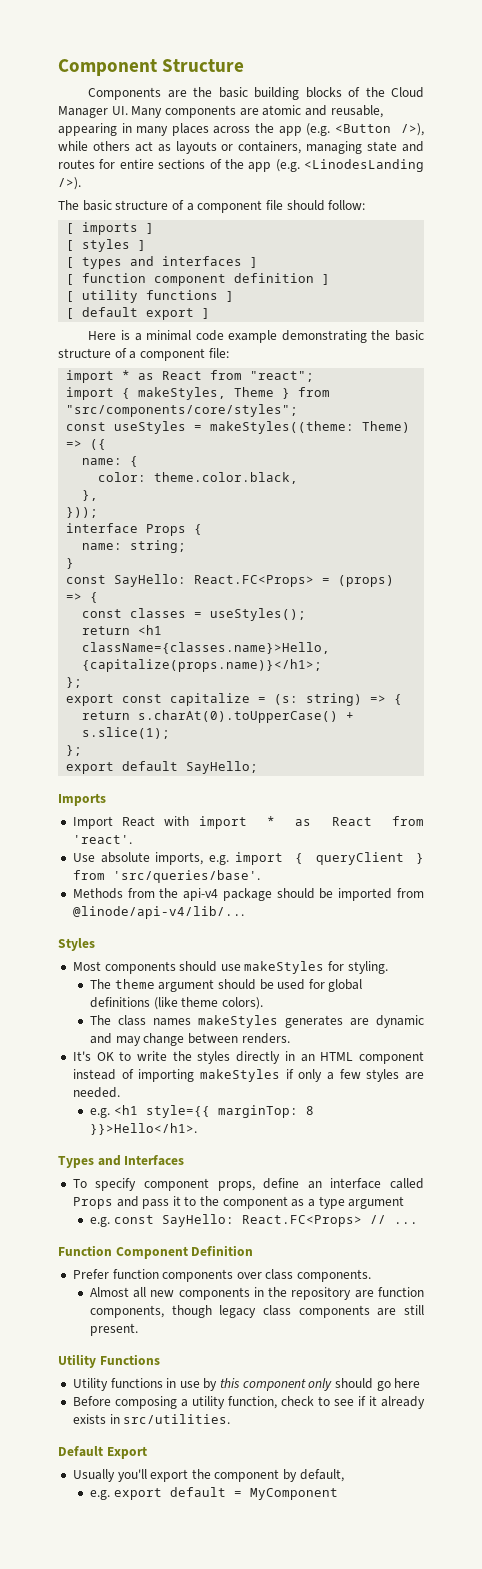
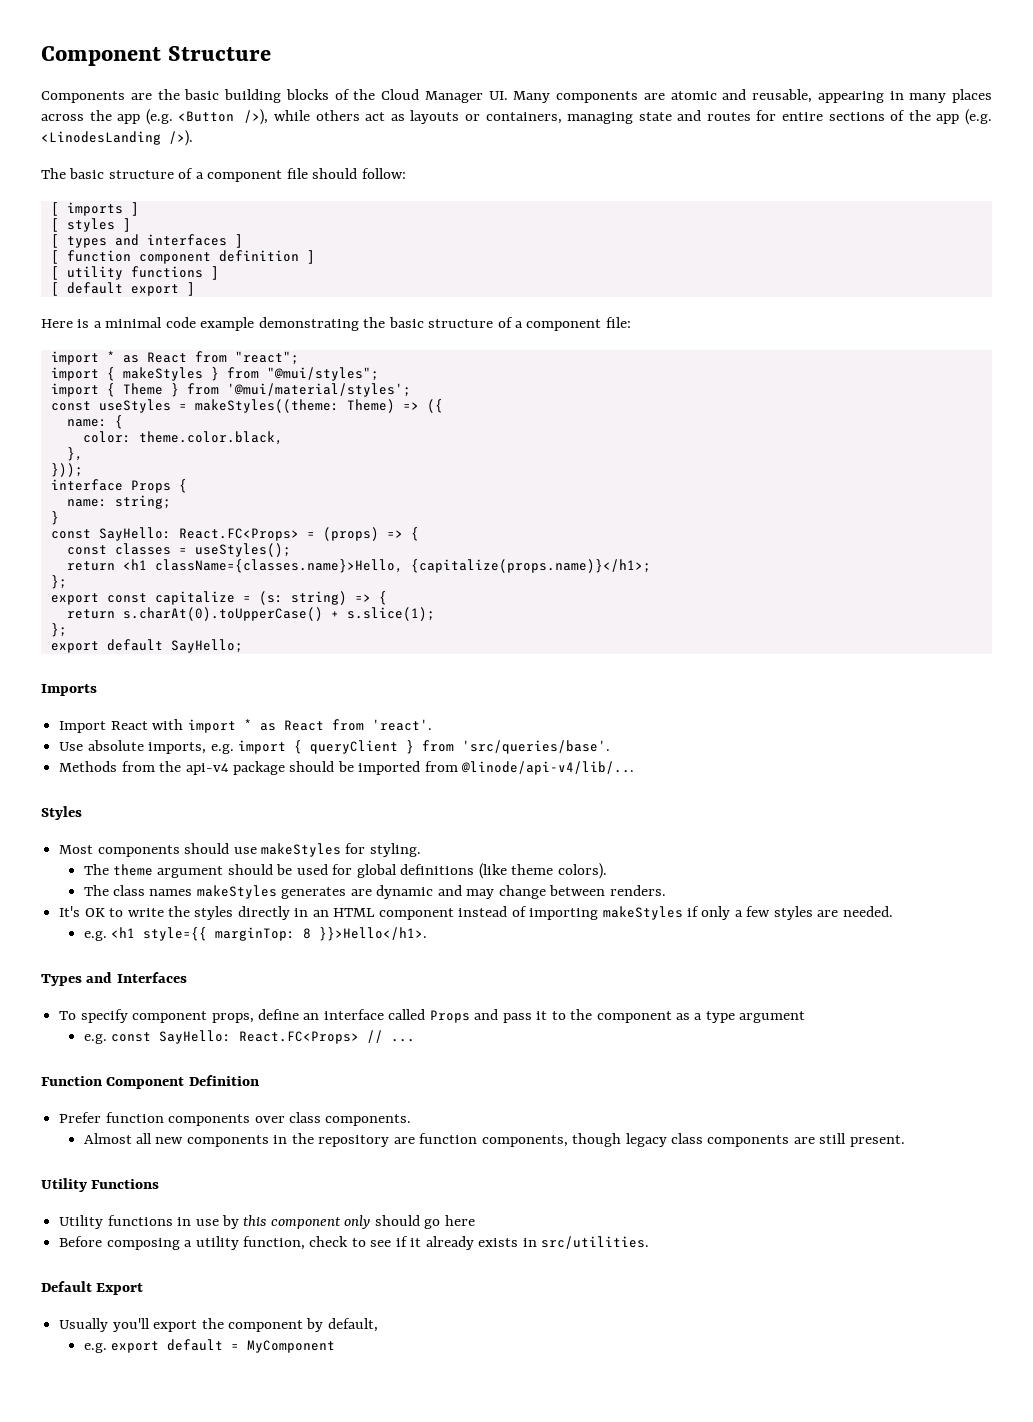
- import { makeStyles, Theme } from "src/components/core/styles";
+ import { makeStyles } from "@mui/styles";
+ import { Theme } from '@mui/material/styles';

